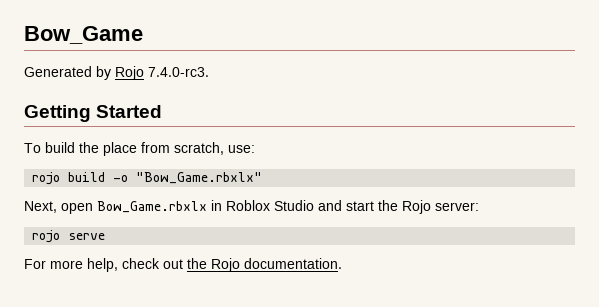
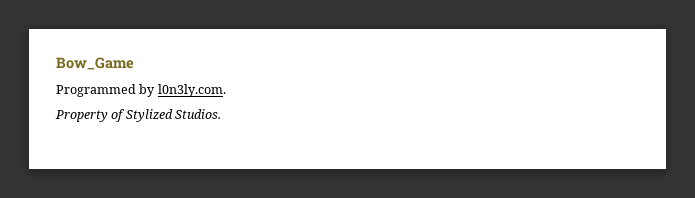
- Generated by Rojo 7.4.0-rc3.
- Getting Started
- To build the place from scratch, use:
- rojo build -o "Bow_Game.rbxlx"
- Next, open Bow_Game.rbxlx in Roblox Studio and start the Rojo server:
- rojo serve
- For more help, check out the Rojo documentation.
+ Programmed by l0n3ly.com.
+ Property of Stylized Studios.

